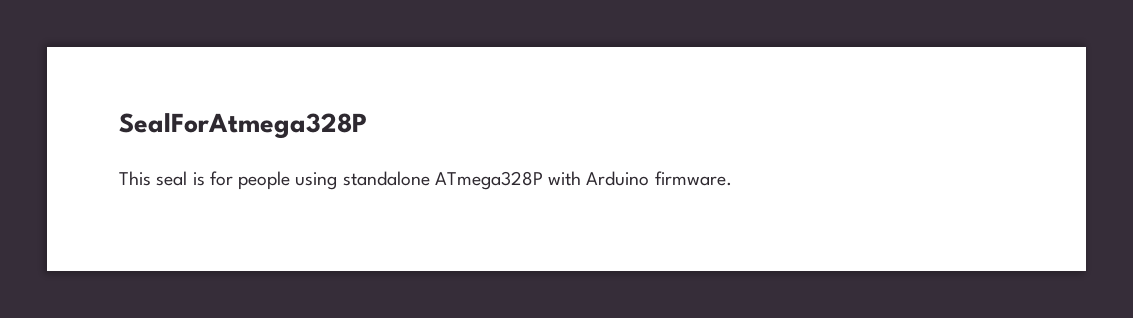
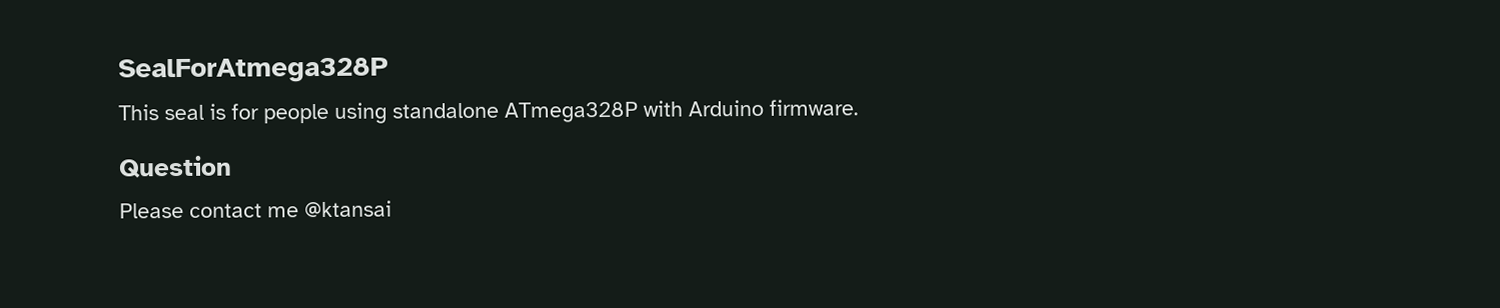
+ Question
+ Please contact me @ktansai

